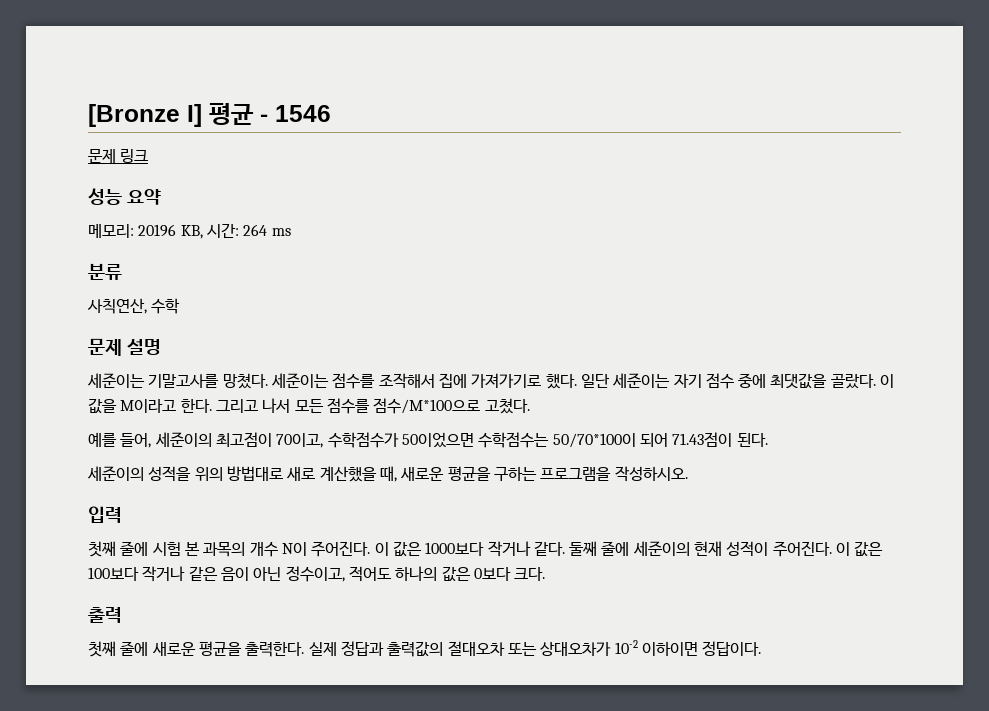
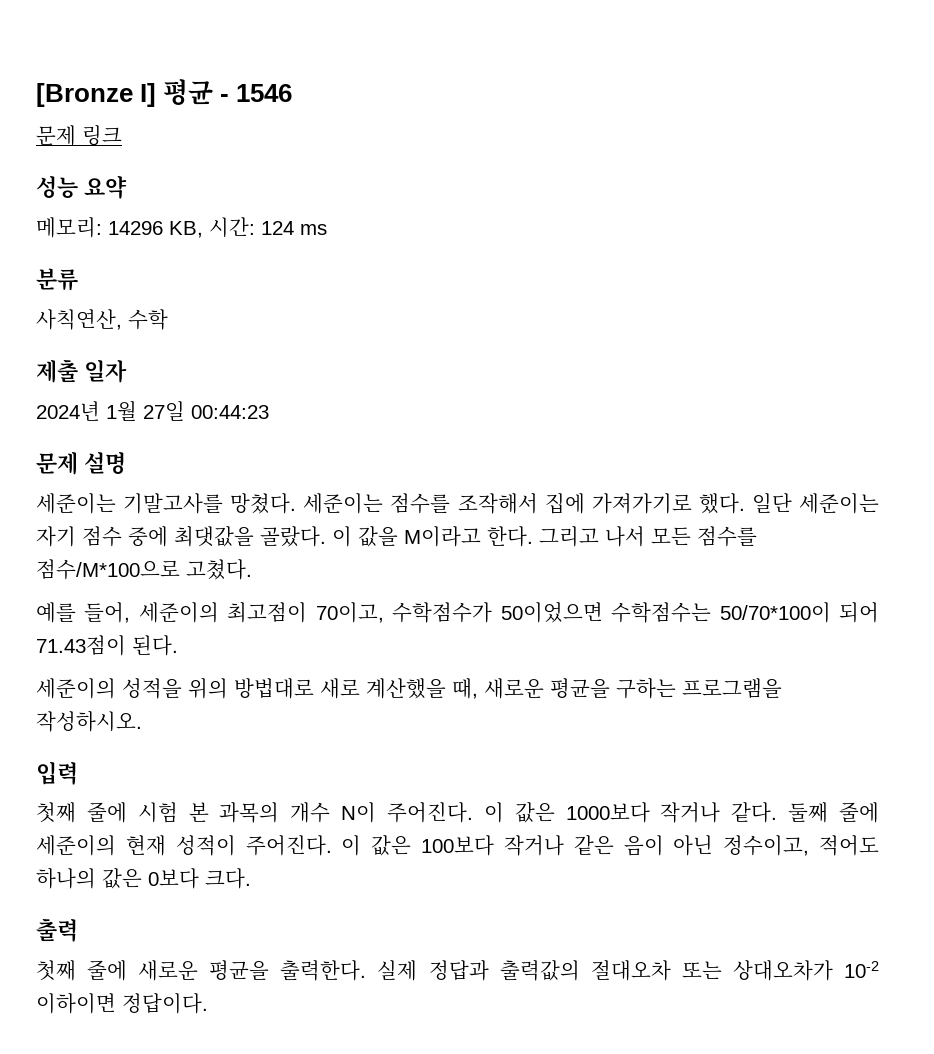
- 메모리: 20196 KB, 시간: 264 ms
+ 메모리: 14296 KB, 시간: 124 ms
+ 제출 일자
+ 2024년 1월 27일 00:44:23

